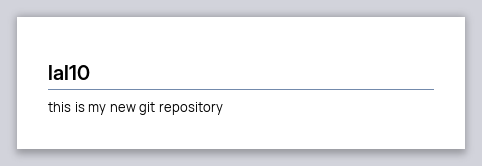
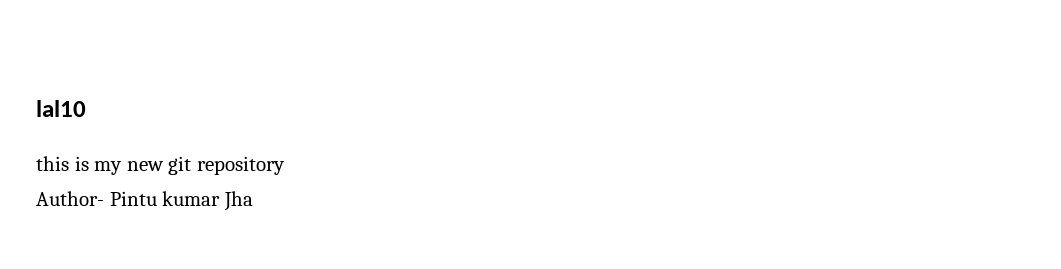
+ Author- Pintu kumar Jha

